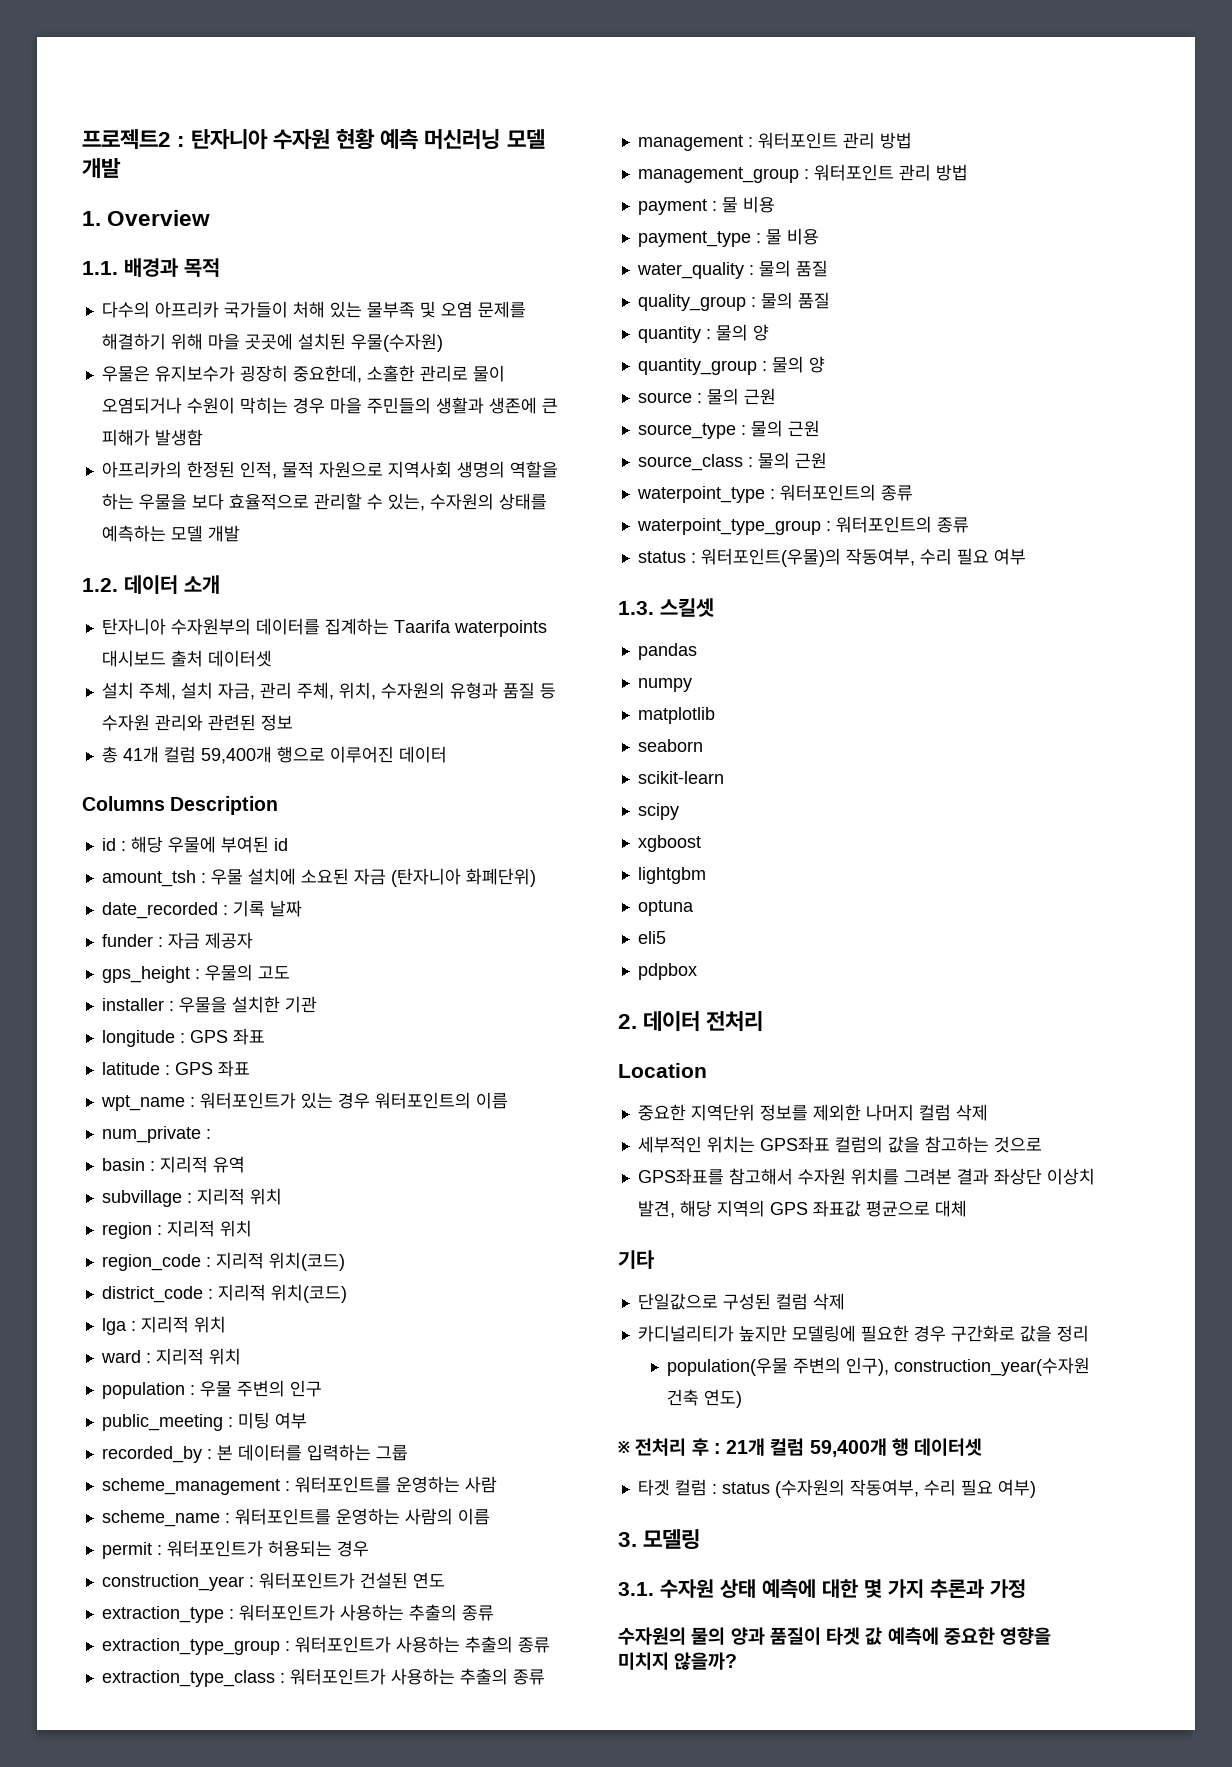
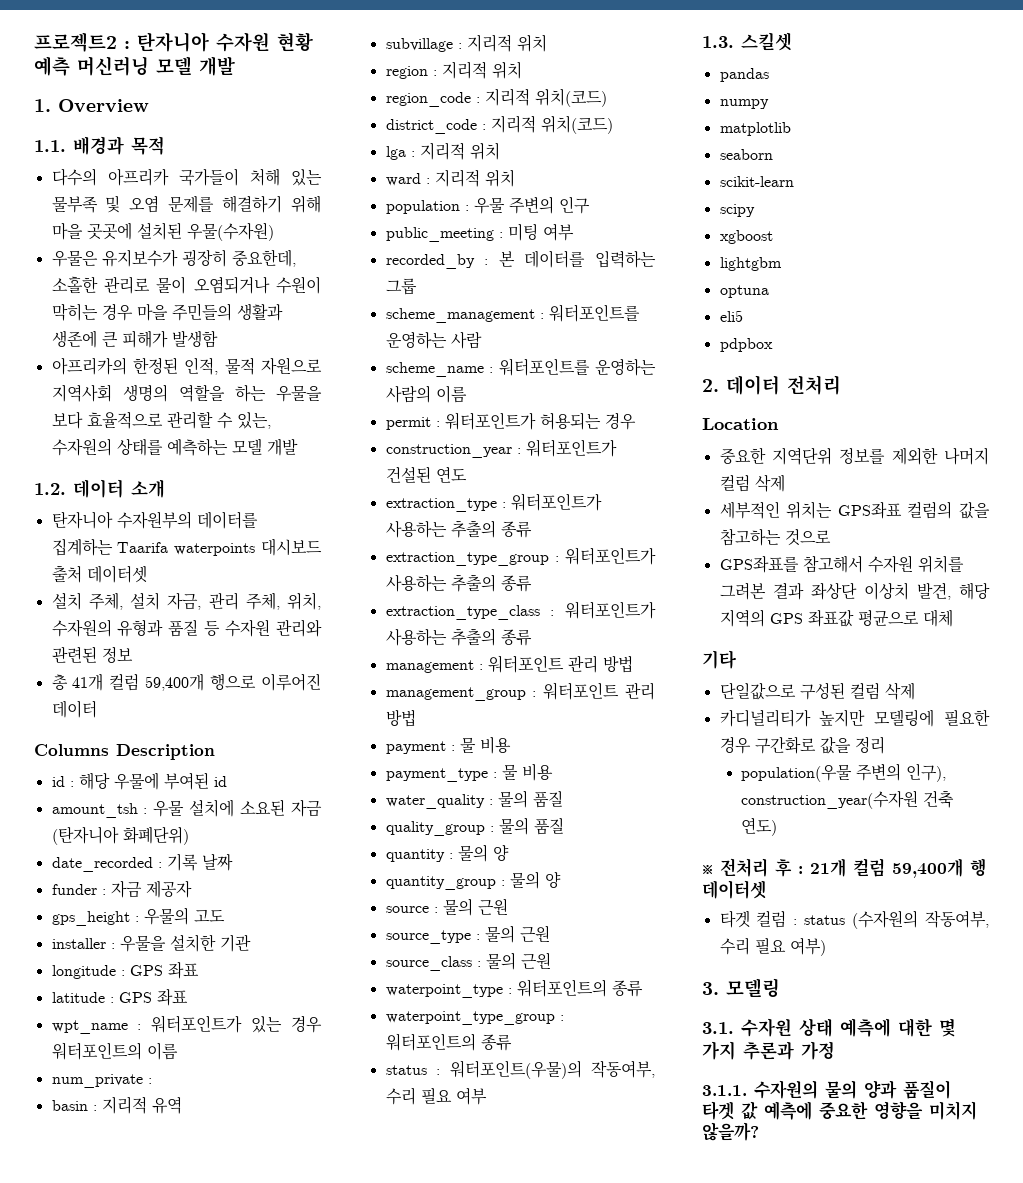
- 수자원의 물의 양과 품질이 타겟 값 예측에 중요한 영향을 미치지 않을까?
+ 3.1.1. 수자원의 물의 양과 품질이 타겟 값 예측에 중요한 영향을 미치지 않을까?

